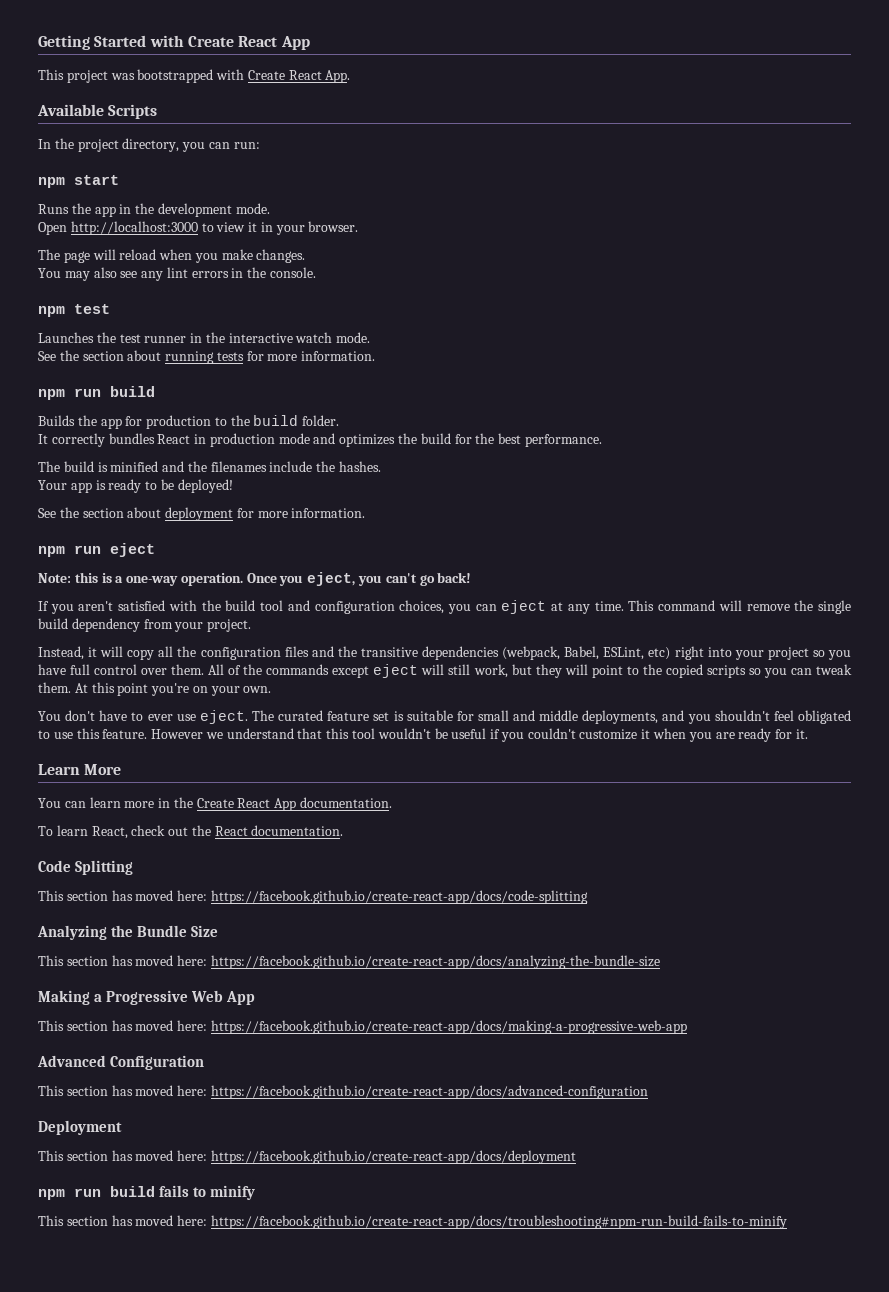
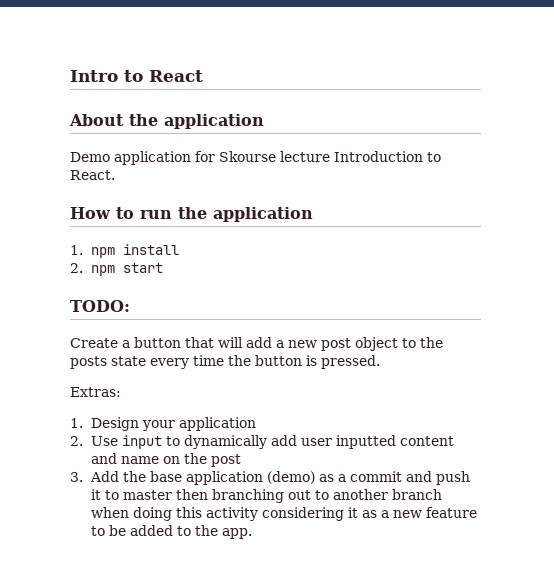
- Getting Started with Create React App
- This project was bootstrapped with Create React App.
- Available Scripts
- In the project directory, you can run:
- npm start
- Runs the app in the development mode.
- Open http://localhost:3000 to view it in your browser.
- The page will reload when you make changes.
- You may also see any lint errors in the console.
- npm test
- Launches the test runner in the interactive watch mode.
- See the section about running tests for more information.
- npm run build
- Builds the app for production to the build folder.
- It correctly bundles React in production mode and optimizes the build for the best performance.
- The build is minified and the filenames include the hashes.
- Your app is ready to be deployed!
- See the section about deployment for more information.
- npm run eject
- Note: this is a one-way operation. Once you eject, you can't go back!
- If you aren't satisfied with the build tool and configuration choices, you can eject at any time. This command will remove the single build dependency from your project.
- Instead, it will copy all the configuration files and the transitive dependencies (webpack, Babel, ESLint, etc) right into your project so you have full control over them. All of the commands except eject will still work, but they will point to the copied scripts so you can tweak them. At this point you're on your own.
- You don't have to ever use eject. The curated feature set is suitable for small and middle deployments, and you shouldn't feel obligated to use this feature. However we understand that this tool wouldn't be useful if you couldn't customize it when you are ready for it.
- Learn More
- You can learn more in the Create React App documentation.
- To learn React, check out the React documentation.
- Code Splitting
- This section has moved here: https://facebook.github.io/create-react-app/docs/code-splitting
- Analyzing the Bundle Size
- This section has moved here: https://facebook.github.io/create-react-app/docs/analyzing-the-bundle-size
- Making a Progressive Web App
- This section has moved here: https://facebook.github.io/create-react-app/docs/making-a-progressive-web-app
- Advanced Configuration
- This section has moved here: https://facebook.github.io/create-react-app/docs/advanced-configuration
- Deployment
- This section has moved here: https://facebook.github.io/create-react-app/docs/deployment
- npm run build fails to minify
- This section has moved here: https://facebook.github.io/create-react-app/docs/troubleshooting#npm-run-build-fails-to-minify
+ Intro to React
+ About the application
+ Demo application for Skourse lecture Introduction to React.
+ How to run the application
+ 1. npm install
+ 2. npm start
+ TODO:
+ Create a button that will add a new post object to the posts state every time the button is pressed.
+ Extras:
+ 1. Design your application
+ 2. Use input to dynamically add user inputted content and name on the post
+ 3. Add the base application (demo) as a commit and push it to master then branching out to another branch when doing this activity considering it as a new feature to be added to the app.

